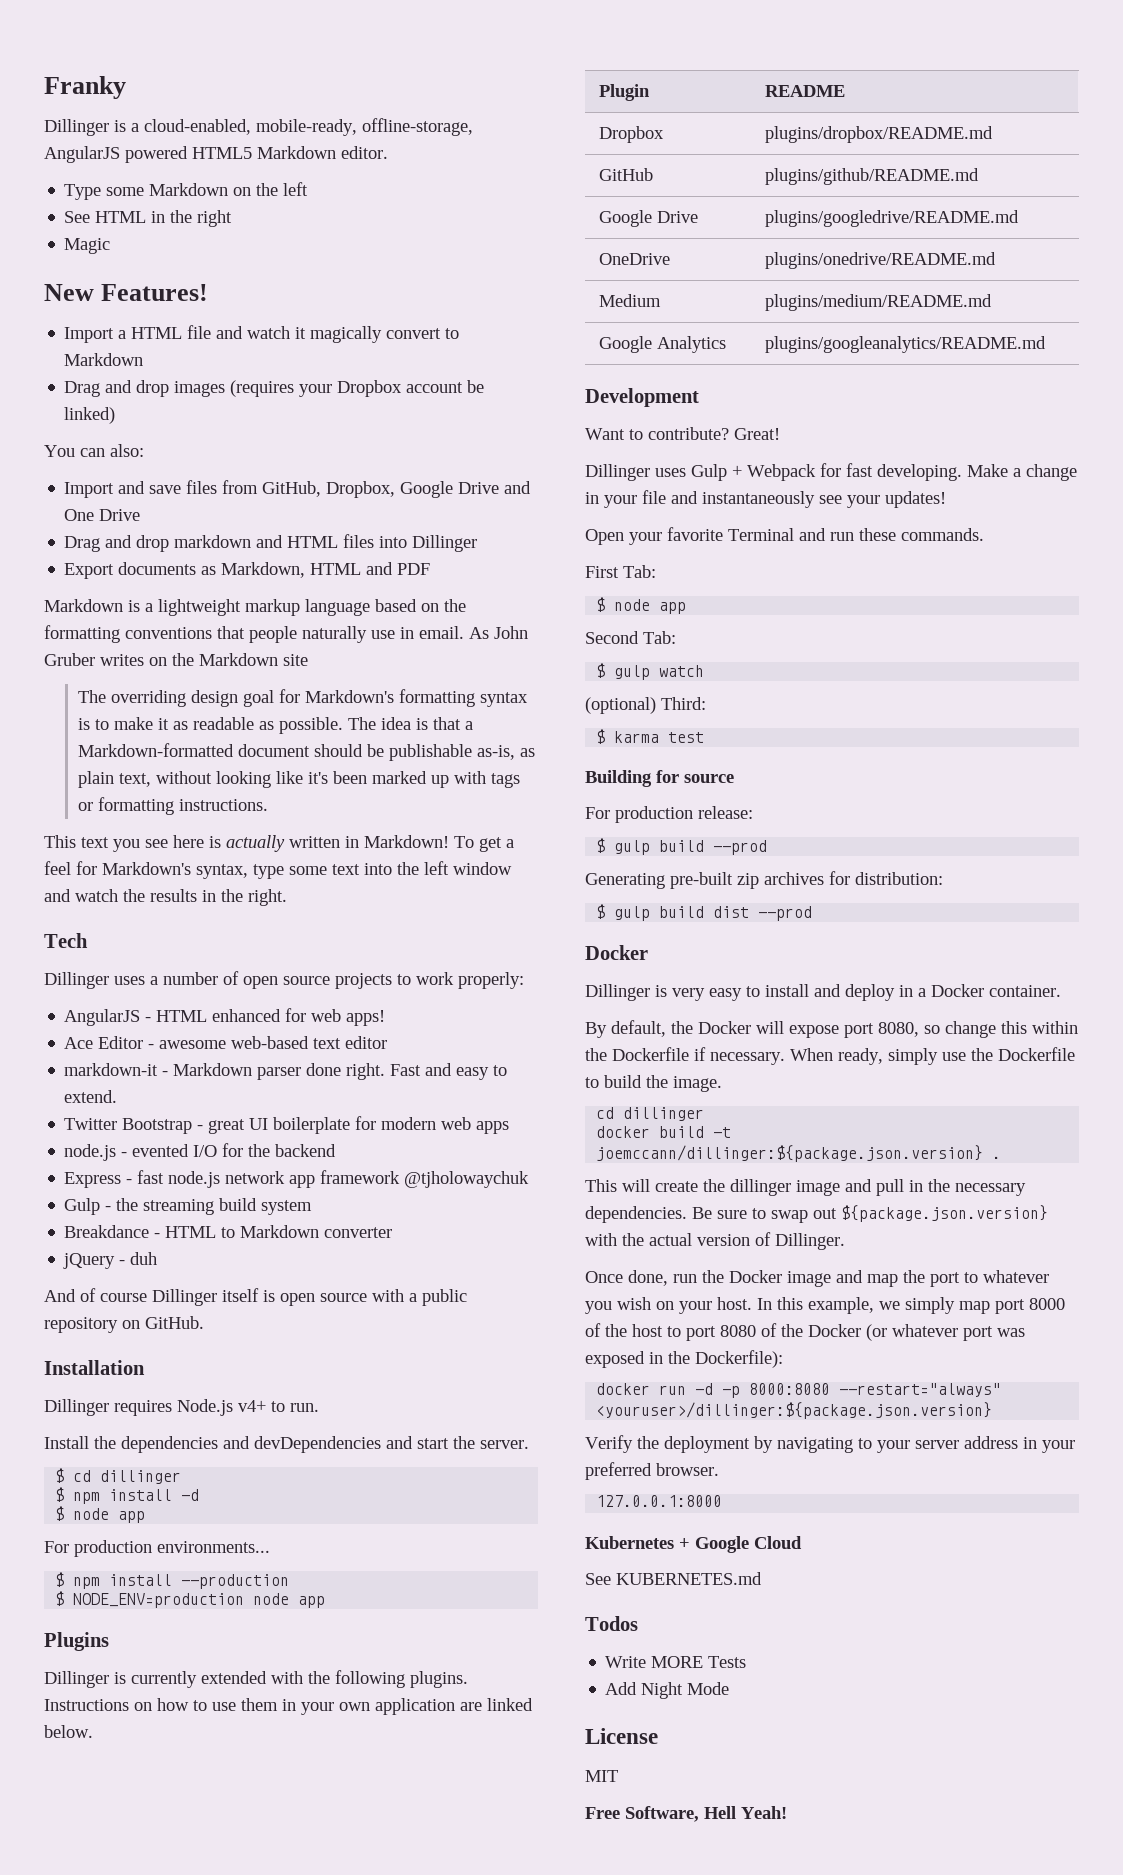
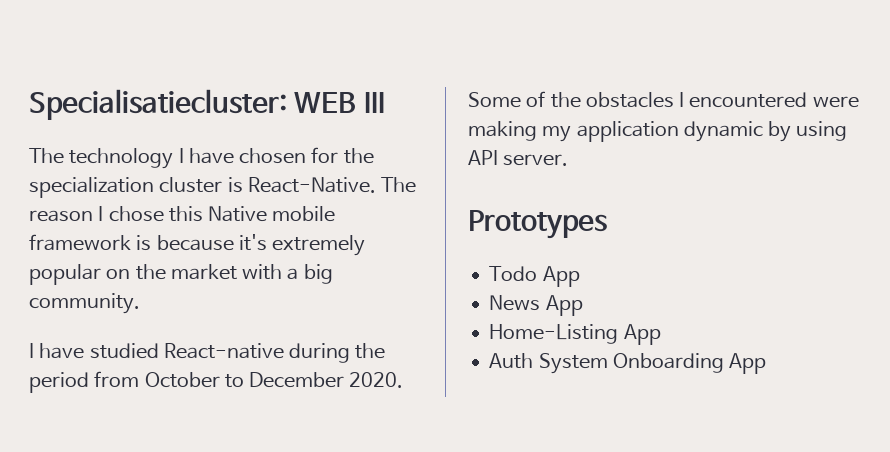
- Franky
- Dillinger is a cloud-enabled, mobile-ready, offline-storage, AngularJS powered HTML5 Markdown editor.
- Type some Markdown on the left
- See HTML in the right
- Magic
- New Features!
- Import a HTML file and watch it magically convert to Markdown
- Drag and drop images (requires your Dropbox account be linked)
- You can also:
- Import and save files from GitHub, Dropbox, Google Drive and One Drive
- Drag and drop markdown and HTML files into Dillinger
- Export documents as Markdown, HTML and PDF
- Markdown is a lightweight markup language based on the formatting conventions that people naturally use in email. As John Gruber writes on the Markdown site
- The overriding design goal for Markdown's formatting syntax is to make it as readable as possible. The idea is that a Markdown-formatted document should be publishable as-is, as plain text, without looking like it's been marked up with tags or formatting instructions.
- This text you see here is actually written in Markdown! To get a feel for Markdown's syntax, type some text into the left window and watch the results in the right.
- Tech
- Dillinger uses a number of open source projects to work properly:
- AngularJS - HTML enhanced for web apps!
- Ace Editor - awesome web-based text editor
- markdown-it - Markdown parser done right. Fast and easy to extend.
- Twitter Bootstrap - great UI boilerplate for modern web apps
- node.js - evented I/O for the backend
- Express - fast node.js network app framework @tjholowaychuk
- Gulp - the streaming build system
- Breakdance - HTML to Markdown converter
- jQuery - duh
- And of course Dillinger itself is open source with a public repository on GitHub.
- Installation
- Dillinger requires Node.js v4+ to run.
- Install the dependencies and devDependencies and start the server.
- $ cd dillinger
- $ npm install -d
- $ node app
- For production environments...
- $ npm install --production
- $ NODE_ENV=production node app
- Plugins
- Dillinger is currently extended with the following plugins. Instructions on how to use them in your own application are linked below.
- Plugin | README
- Dropbox | plugins/dropbox/README.md
- GitHub | plugins/github/README.md
- Google Drive | plugins/googledrive/README.md
- OneDrive | plugins/onedrive/README.md
- Medium | plugins/medium/README.md
- Google Analytics | plugins/googleanalytics/README.md
- Development
- Want to contribute? Great!
- Dillinger uses Gulp + Webpack for fast developing. Make a change in your file and instantaneously see your updates!
- Open your favorite Terminal and run these commands.
- First Tab:
- $ node app
- Second Tab:
- $ gulp watch
- (optional) Third:
- $ karma test
- Building for source
- For production release:
- $ gulp build --prod
- Generating pre-built zip archives for distribution:
- $ gulp build dist --prod
- Docker
- Dillinger is very easy to install and deploy in a Docker container.
- By default, the Docker will expose port 8080, so change this within the Dockerfile if necessary. When ready, simply use the Dockerfile to build the image.
- cd dillinger
- docker build -t joemccann/dillinger:${package.json.version} .
- This will create the dillinger image and pull in the necessary dependencies. Be sure to swap out ${package.json.version} with the actual version of Dillinger.
- Once done, run the Docker image and map the port to whatever you wish on your host. In this example, we simply map port 8000 of the host to port 8080 of the Docker (or whatever port was exposed in the Dockerfile):
- docker run -d -p 8000:8080 --restart="always" <youruser>/dillinger:${package.json.version}
- Verify the deployment by navigating to your server address in your preferred browser.
- 127.0.0.1:8000
- Kubernetes + Google Cloud
- See KUBERNETES.md
- Todos
- Write MORE Tests
- Add Night Mode
- License
- MIT
- Free Software, Hell Yeah!
+ Specialisatiecluster: WEB III
+ The technology I have chosen for the specialization cluster is React-Native. The reason I chose this Native mobile framework is because it's extremely popular on the market with a big community.
+ I have studied React-native during the period from October to December 2020. Some of the obstacles I encountered were making my application dynamic by using API server.
+ Prototypes
+ Todo App
+ News App
+ Home-Listing App
+ Auth System Onboarding App

